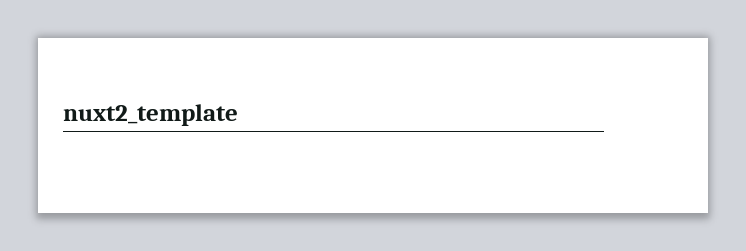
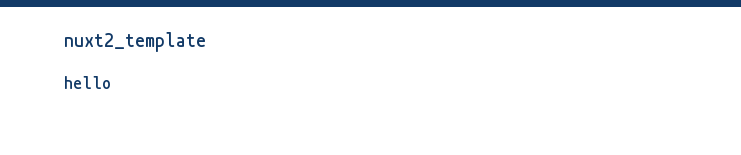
+ hello

